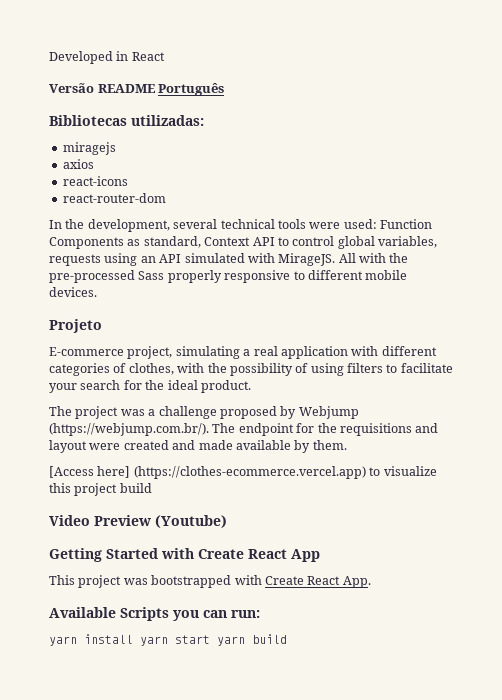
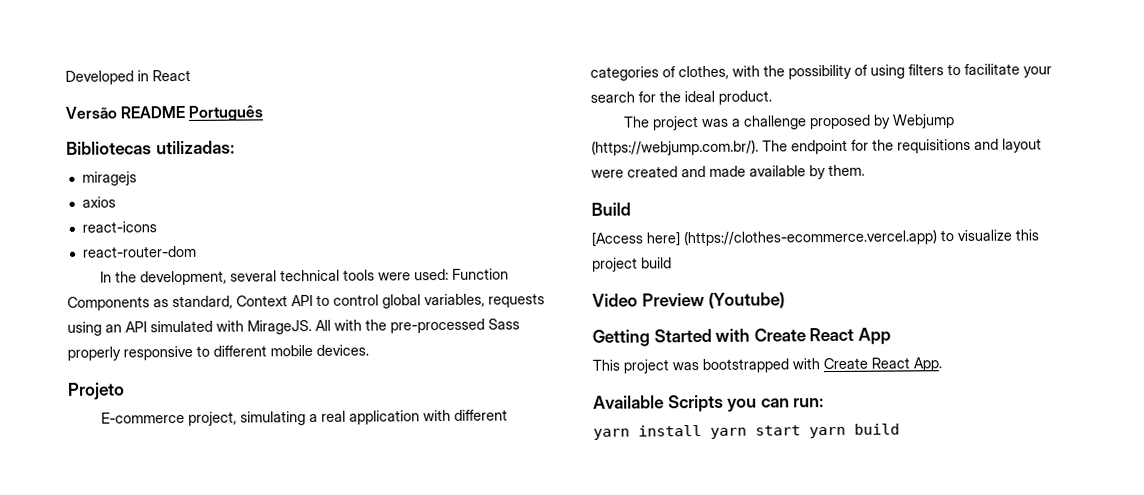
+ Build

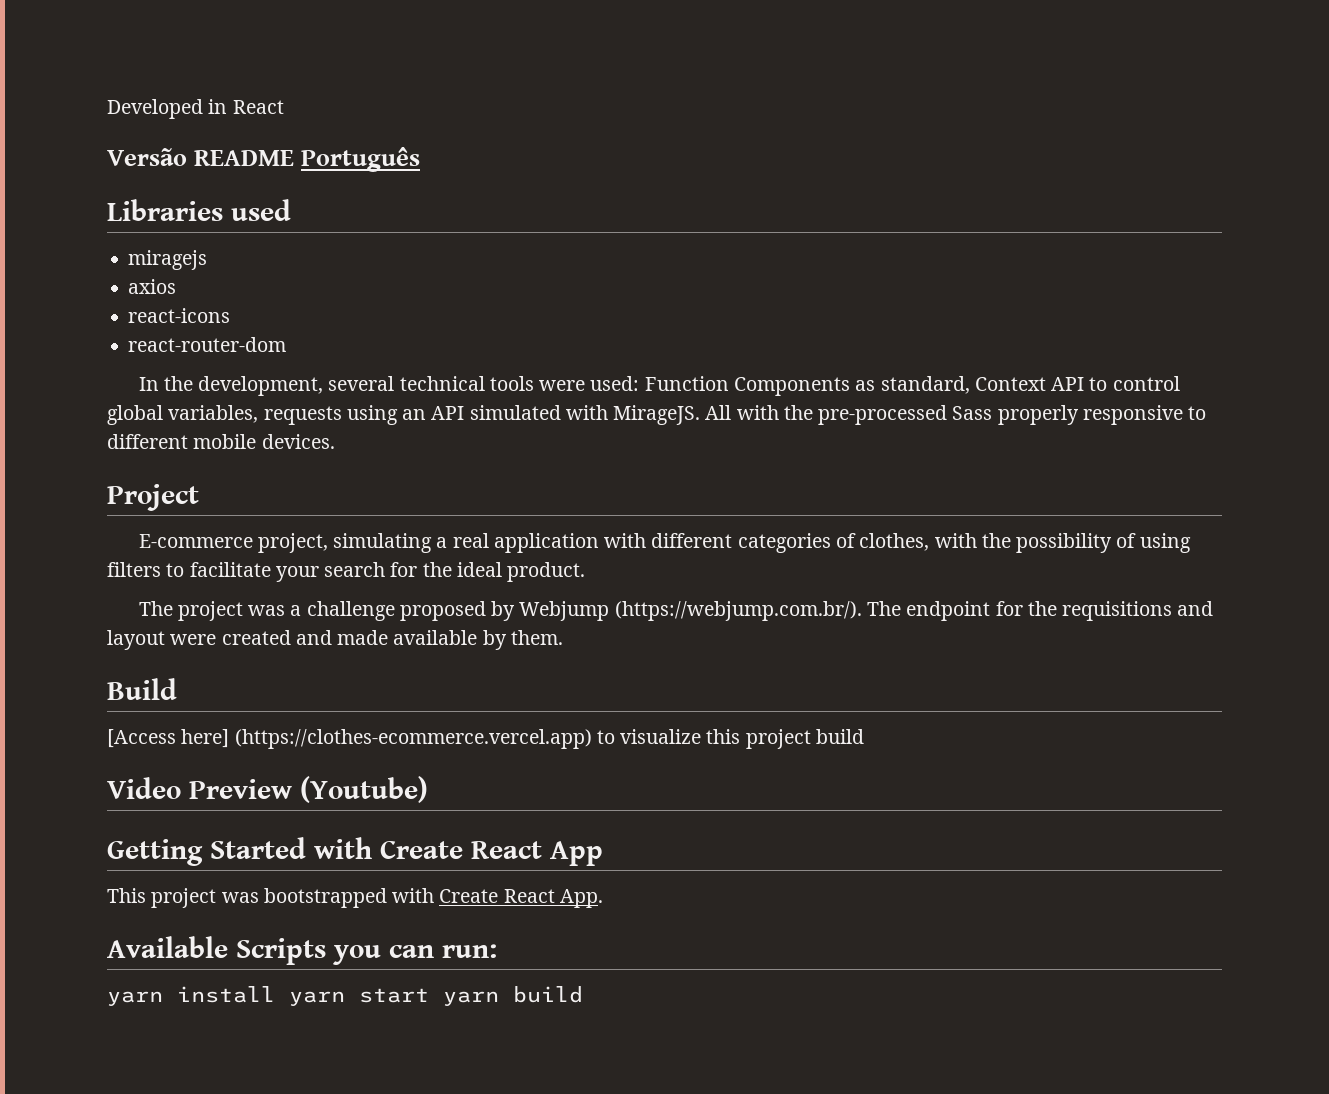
- Bibliotecas utilizadas:
+ Libraries used
- Projeto
+ Project

